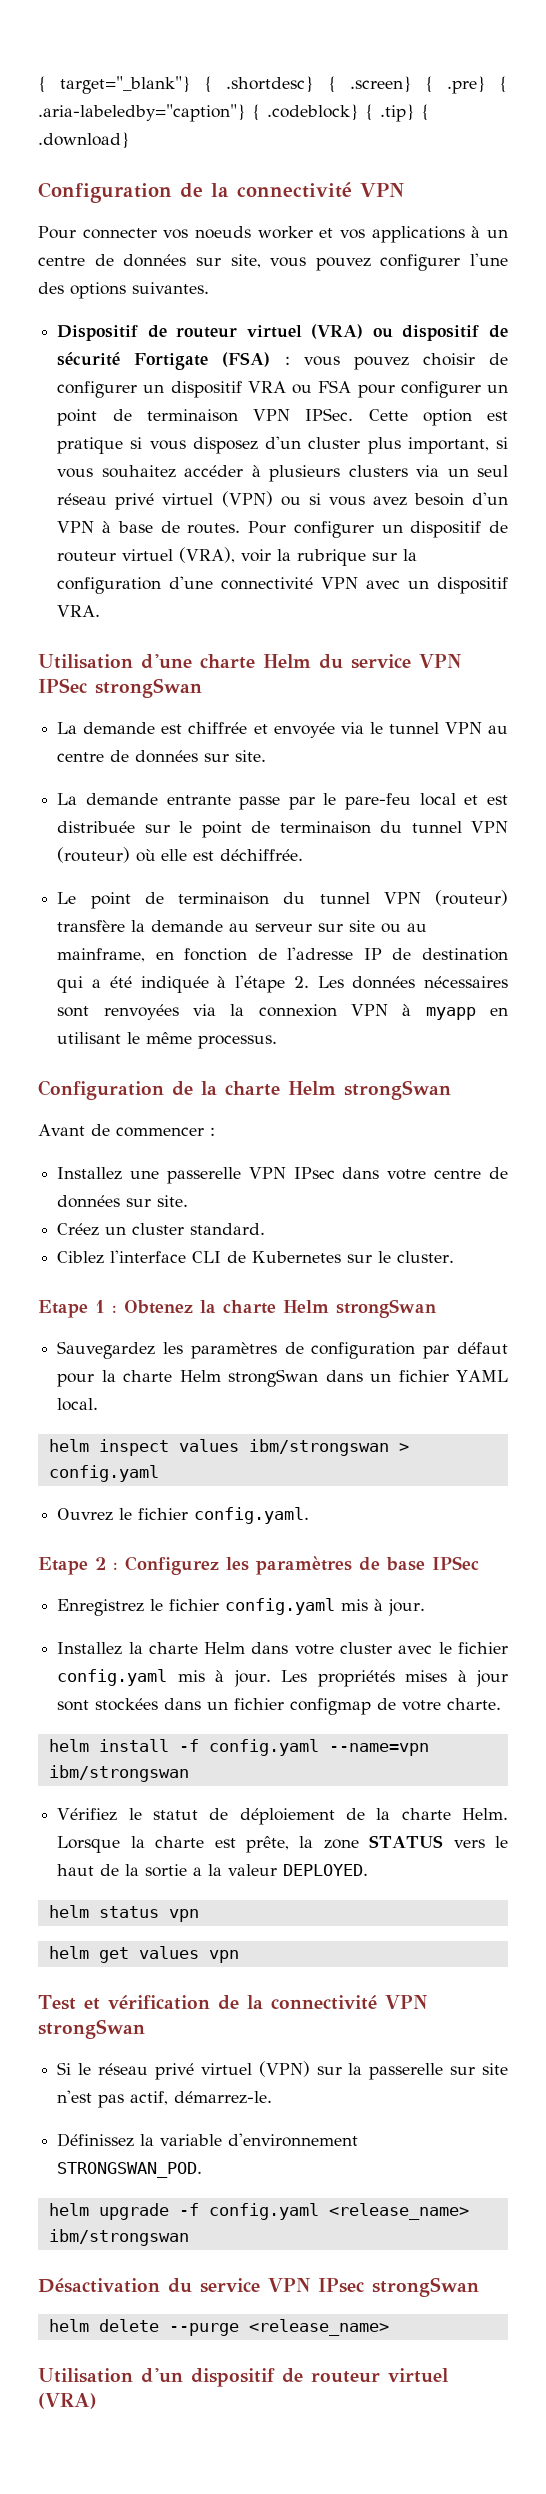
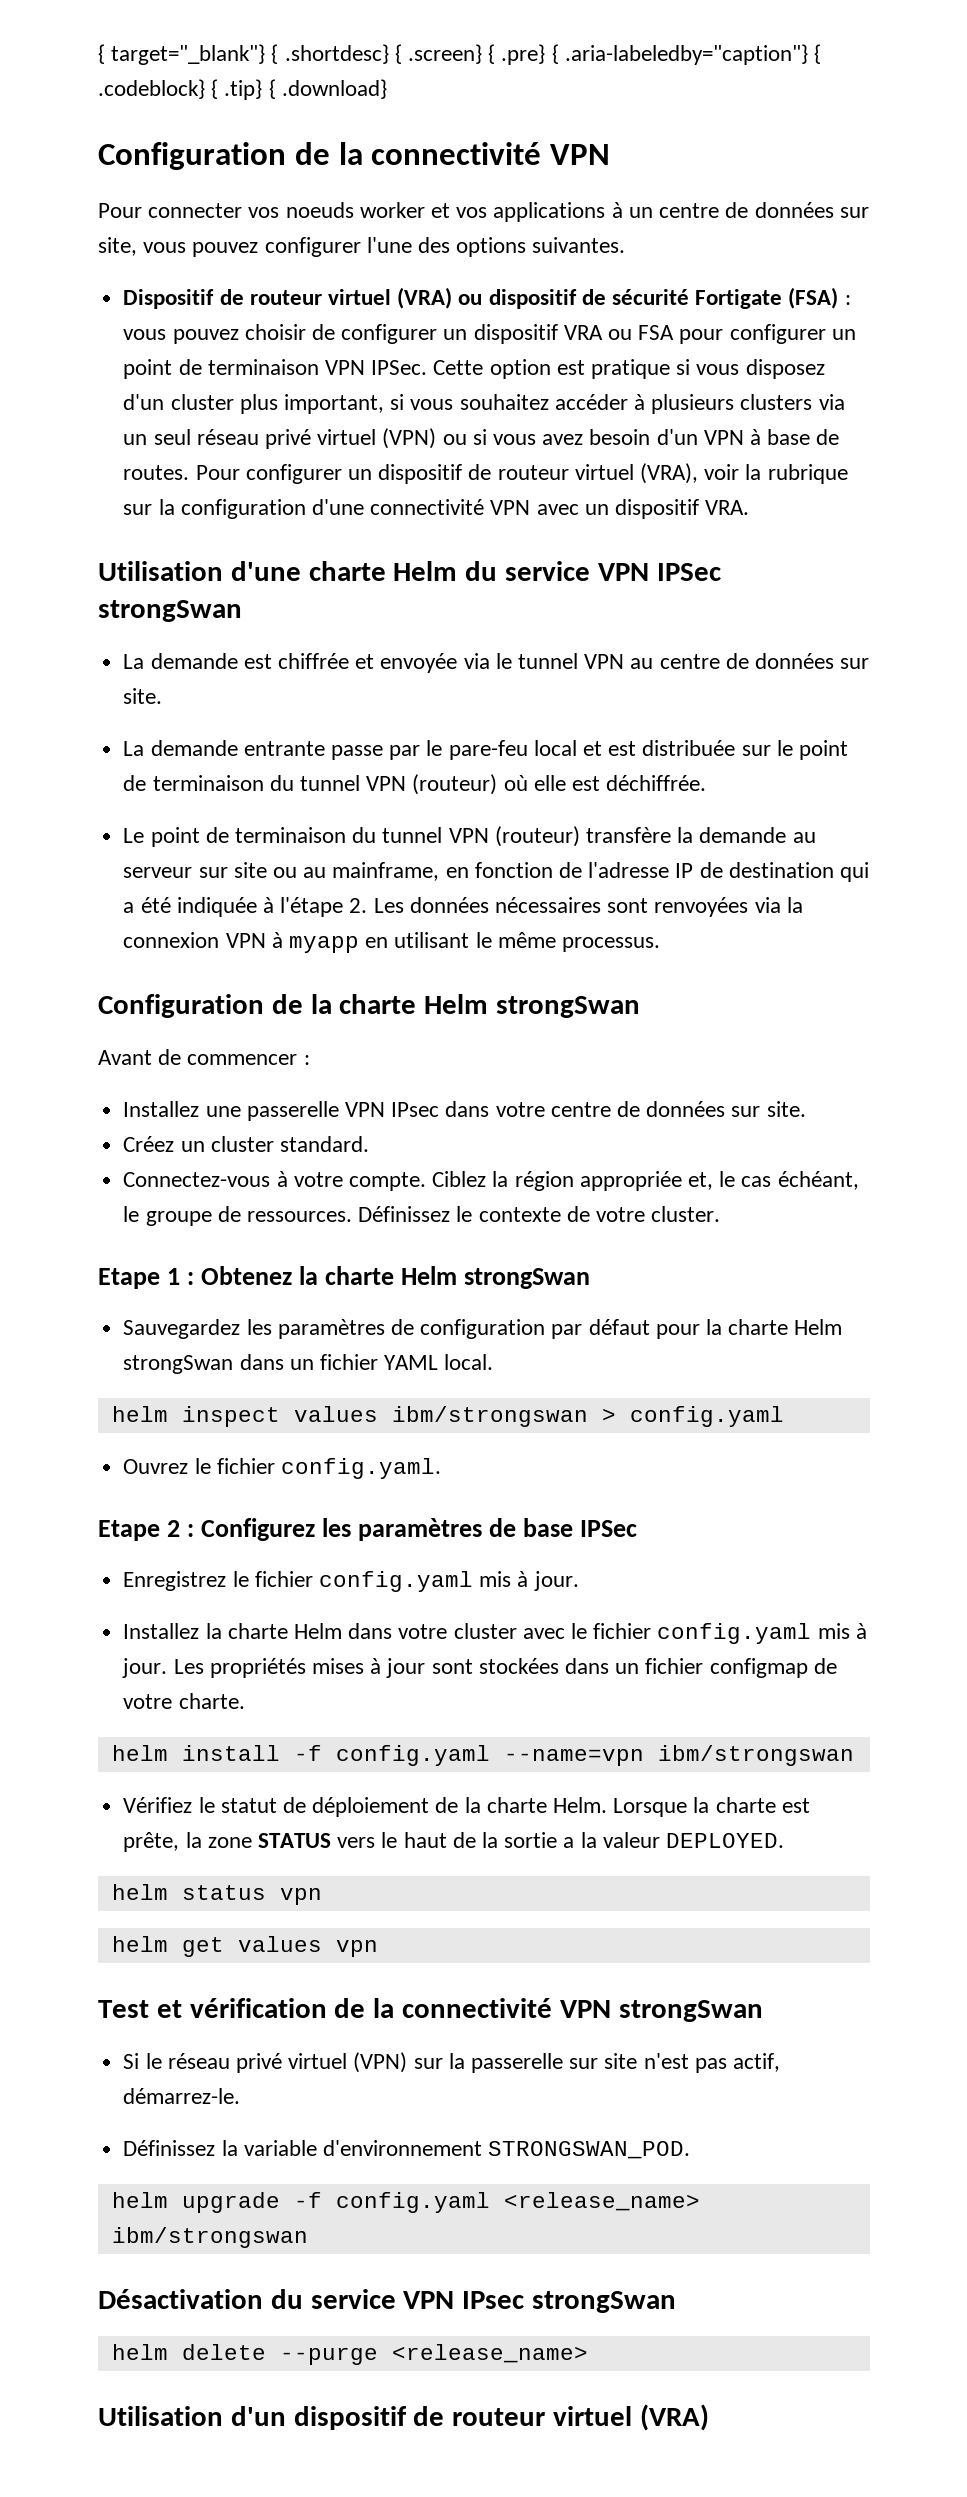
- Ciblez l'interface CLI de Kubernetes sur le cluster.
+ Connectez-vous à votre compte. Ciblez la région appropriée et, le cas échéant, le groupe de ressources. Définissez le contexte de votre cluster.

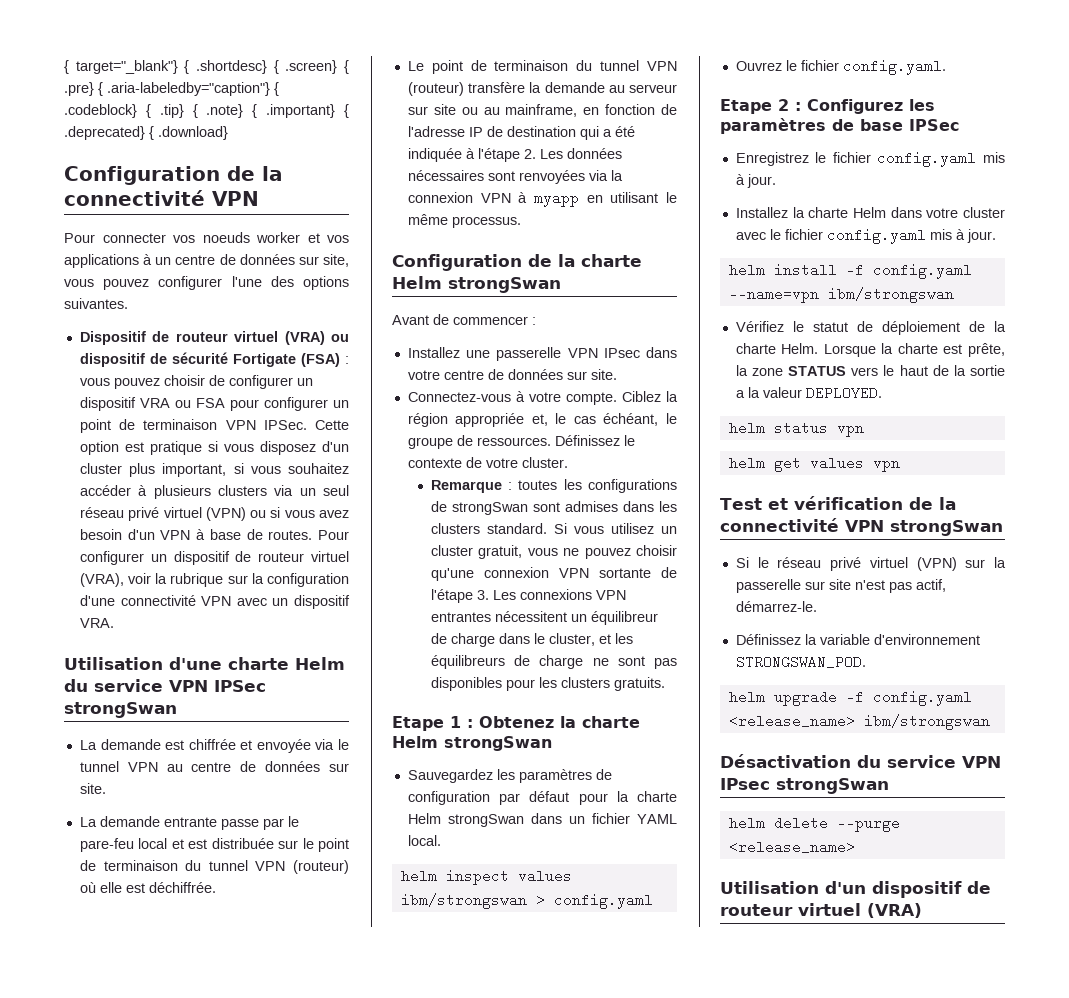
- { target="_blank"} { .shortdesc} { .screen} { .pre} { .aria-labeledby="caption"} { .codeblock} { .tip} { .download}
+ { target="_blank"} { .shortdesc} { .screen} { .pre} { .aria-labeledby="caption"} { .codeblock} { .tip} { .note} { .important} { .deprecated} { .download}
- Créez un cluster standard.
+ Remarque : toutes les configurations de strongSwan sont admises dans les clusters standard. Si vous utilisez un cluster gratuit, vous ne pouvez choisir qu'une connexion VPN sortante de l'étape 3. Les connexions VPN entrantes nécessitent un équilibreur de charge dans le cluster, et les équilibreurs de charge ne sont pas disponibles pour les clusters gratuits.
- Les propriétés mises à jour sont stockées dans un fichier configmap de votre charte.

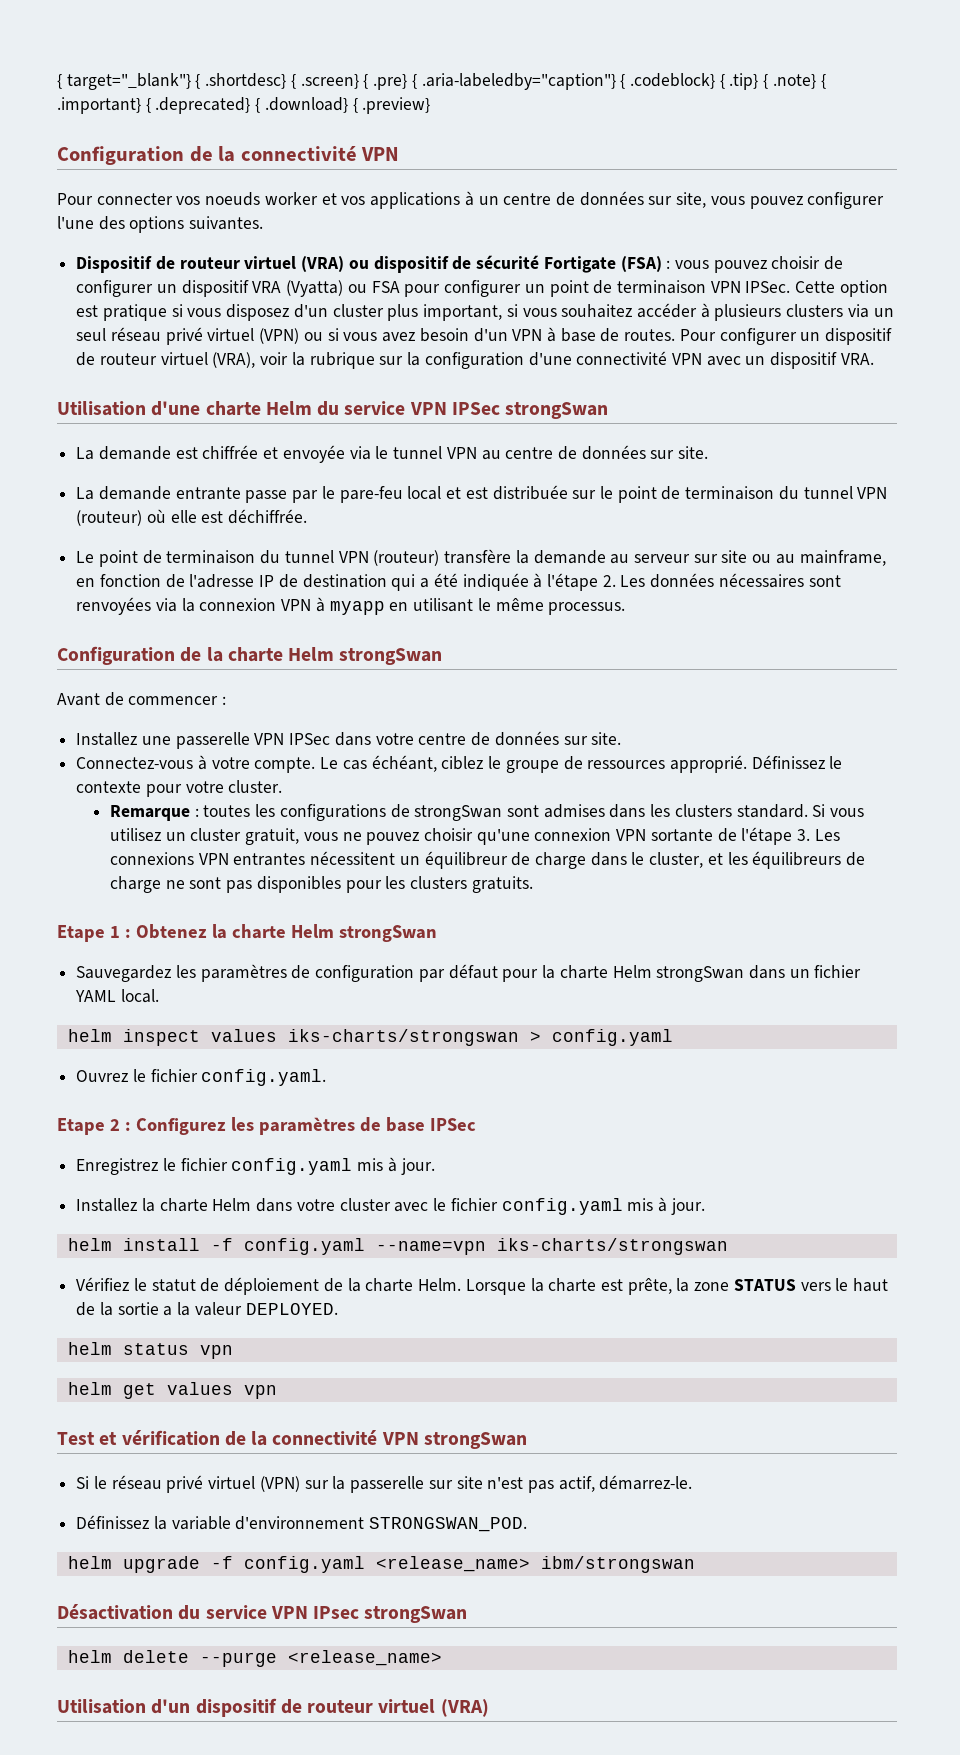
- { target="_blank"} { .shortdesc} { .screen} { .pre} { .aria-labeledby="caption"} { .codeblock} { .tip} { .note} { .important} { .deprecated} { .download}
+ { target="_blank"} { .shortdesc} { .screen} { .pre} { .aria-labeledby="caption"} { .codeblock} { .tip} { .note} { .important} { .deprecated} { .download} { .preview}
- Dispositif de routeur virtuel (VRA) ou dispositif de sécurité Fortigate (FSA) : vous pouvez choisir de configurer un dispositif VRA ou FSA pour configurer un point de terminaison VPN IPSec.
+ Dispositif de routeur virtuel (VRA) ou dispositif de sécurité Fortigate (FSA) : vous pouvez choisir de configurer un dispositif VRA (Vyatta) ou FSA pour configurer un point de terminaison VPN IPSec.
- Installez une passerelle VPN IPsec dans votre centre de données sur site.
+ Installez une passerelle VPN IPSec dans votre centre de données sur site.
- Ciblez la région appropriée et, le cas échéant, le groupe de ressources.
+ Le cas échéant, ciblez le groupe de ressources approprié.
- Définissez le contexte de votre cluster.
+ Définissez le contexte pour votre cluster.
- helm inspect values ibm/strongswan > config.yaml
+ helm inspect values iks-charts/strongswan > config.yaml
- helm install -f config.yaml --name=vpn ibm/strongswan
+ helm install -f config.yaml --name=vpn iks-charts/strongswan

